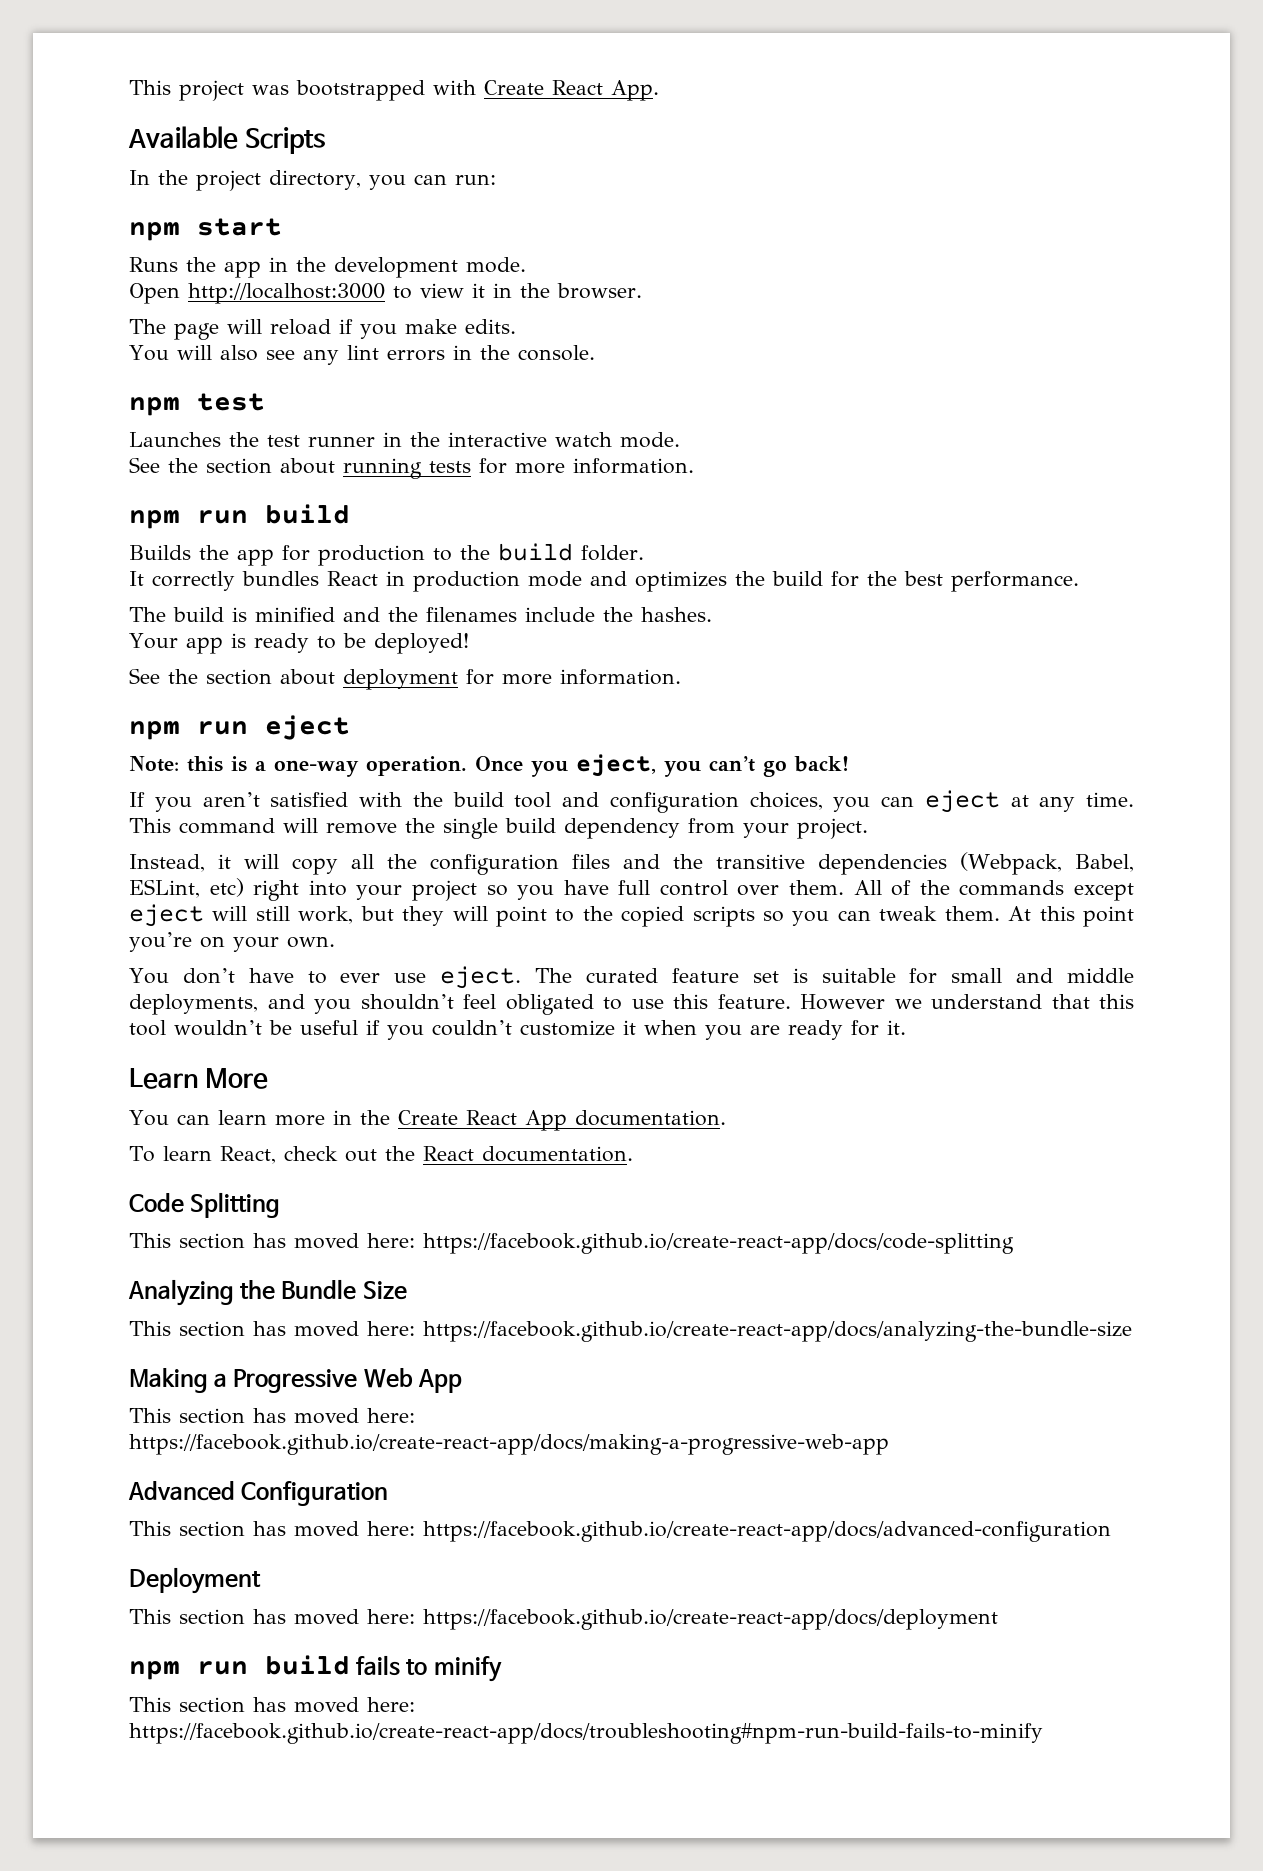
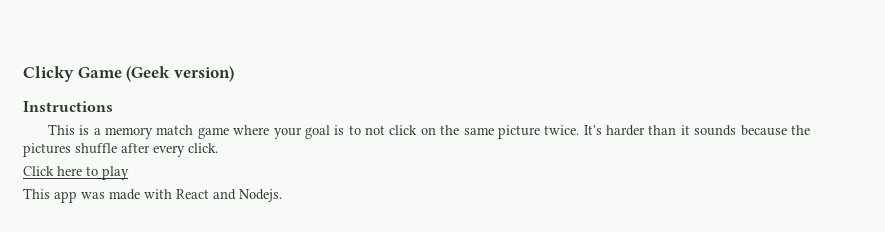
- This project was bootstrapped with Create React App.
- Available Scripts
- In the project directory, you can run:
- npm start
- Runs the app in the development mode.
- Open http://localhost:3000 to view it in the browser.
- The page will reload if you make edits.
- You will also see any lint errors in the console.
- npm test
- Launches the test runner in the interactive watch mode.
- See the section about running tests for more information.
- npm run build
- Builds the app for production to the build folder.
- It correctly bundles React in production mode and optimizes the build for the best performance.
- The build is minified and the filenames include the hashes.
- Your app is ready to be deployed!
- See the section about deployment for more information.
- npm run eject
- Note: this is a one-way operation. Once you eject, you can’t go back!
- If you aren’t satisfied with the build tool and configuration choices, you can eject at any time. This command will remove the single build dependency from your project.
- Instead, it will copy all the configuration files and the transitive dependencies (Webpack, Babel, ESLint, etc) right into your project so you have full control over them. All of the commands except eject will still work, but they will point to the copied scripts so you can tweak them. At this point you’re on your own.
- You don’t have to ever use eject. The curated feature set is suitable for small and middle deployments, and you shouldn’t feel obligated to use this feature. However we understand that this tool wouldn’t be useful if you couldn’t customize it when you are ready for it.
- Learn More
- You can learn more in the Create React App documentation.
- To learn React, check out the React documentation.
- Code Splitting
- This section has moved here: https://facebook.github.io/create-react-app/docs/code-splitting
- Analyzing the Bundle Size
- This section has moved here: https://facebook.github.io/create-react-app/docs/analyzing-the-bundle-size
- Making a Progressive Web App
- This section has moved here: https://facebook.github.io/create-react-app/docs/making-a-progressive-web-app
- Advanced Configuration
- This section has moved here: https://facebook.github.io/create-react-app/docs/advanced-configuration
- Deployment
- This section has moved here: https://facebook.github.io/create-react-app/docs/deployment
- npm run build fails to minify
- This section has moved here: https://facebook.github.io/create-react-app/docs/troubleshooting#npm-run-build-fails-to-minify
+ Clicky Game (Geek version)
+ Instructions
+ This is a memory match game where your goal is to not click on the same picture twice. It's harder than it sounds because the pictures shuffle after every click.
+ Click here to play
+ This app was made with React and Nodejs.

